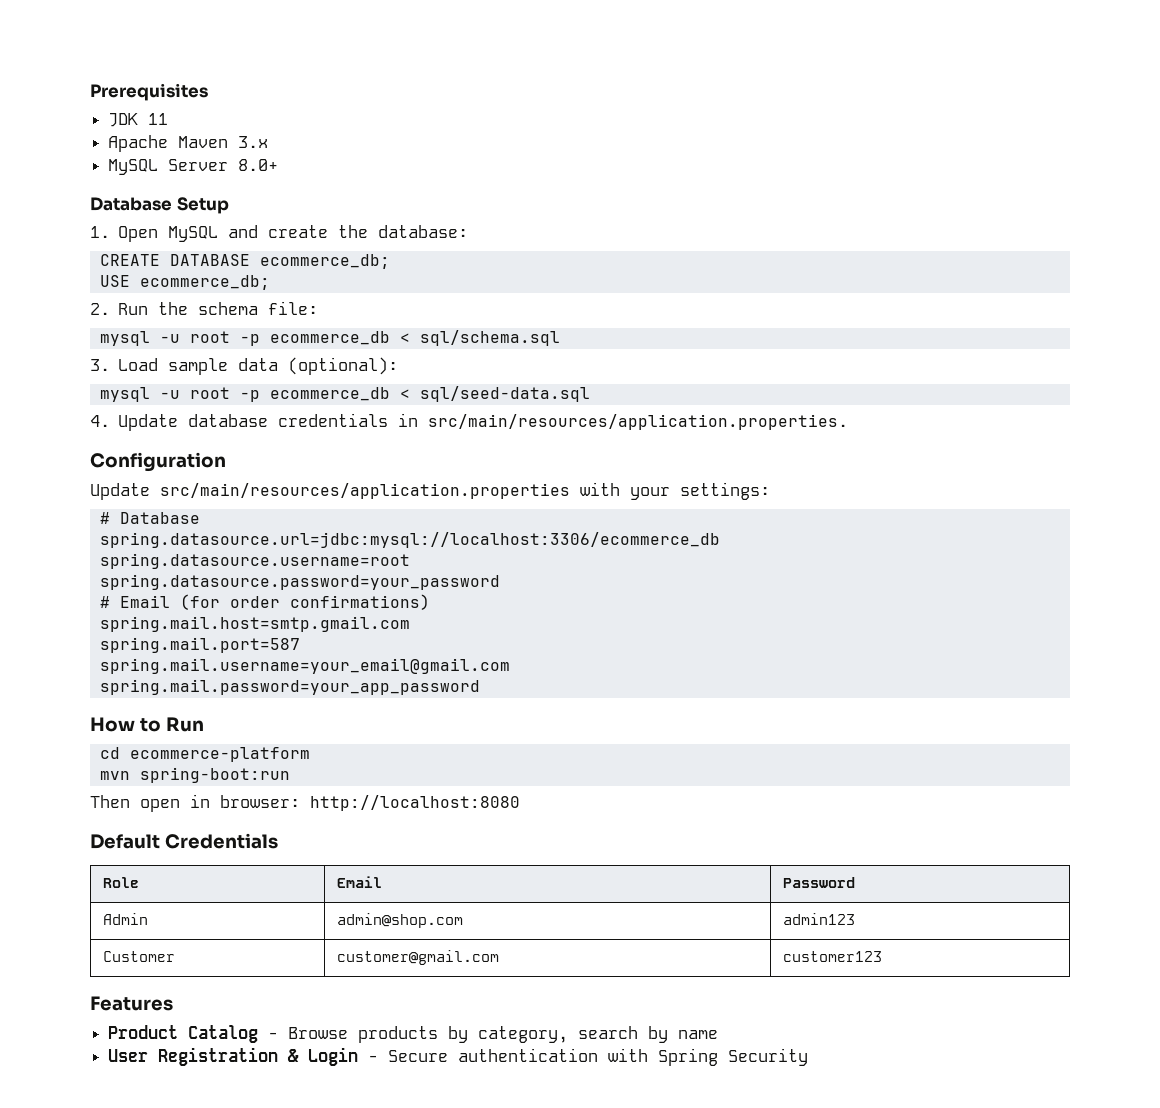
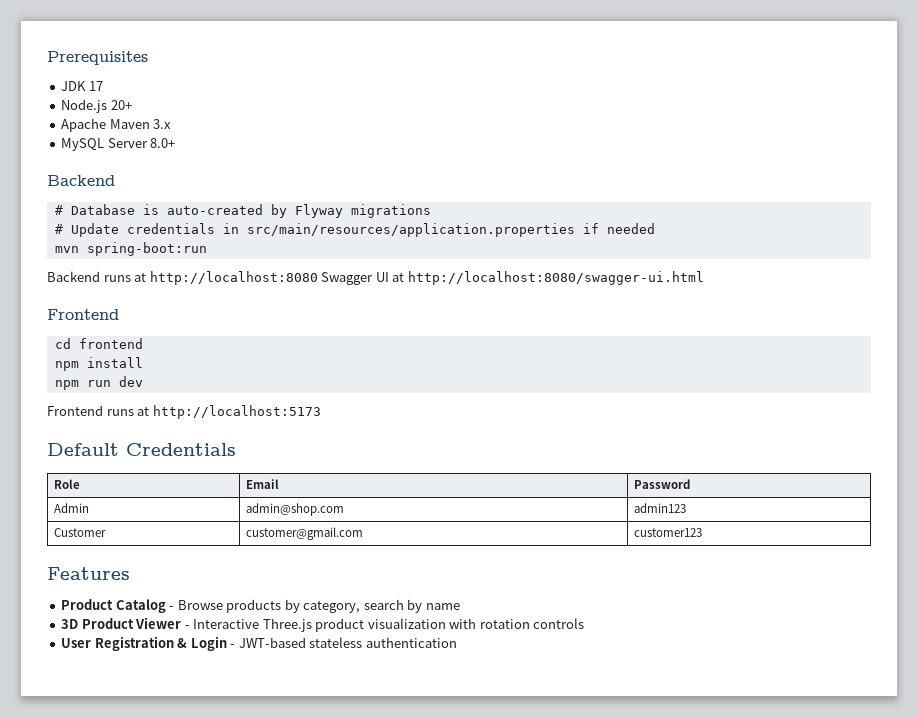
- JDK 11
+ JDK 17
+ Node.js 20+
  MySQL Server 8.0+
- Database Setup
- 1. Open MySQL and create the database:
- CREATE DATABASE ecommerce_db;
- USE ecommerce_db;
- 2. Run the schema file:
- mysql -u root -p ecommerce_db < sql/schema.sql
- 3. Load sample data (optional):
- mysql -u root -p ecommerce_db < sql/seed-data.sql
- 4. Update database credentials in src/main/resources/application.properties.
- Configuration
- Update src/main/resources/application.properties with your settings:
- # Database
- spring.datasource.url=jdbc:mysql://localhost:3306/ecommerce_db
- spring.datasource.username=root
- spring.datasource.password=your_password
- # Email (for order confirmations)
- spring.mail.host=smtp.gmail.com
- spring.mail.port=587
- spring.mail.username=your_email@gmail.com
- spring.mail.password=your_app_password
- How to Run
- cd ecommerce-platform
+ Backend
+ # Database is auto-created by Flyway migrations
+ # Update credentials in src/main/resources/application.properties if needed
  mvn spring-boot:run
- Then open in browser: http://localhost:8080
+ Backend runs at http://localhost:8080 Swagger UI at http://localhost:8080/swagger-ui.html
+ Frontend
+ cd frontend
+ npm install
+ npm run dev
+ Frontend runs at http://localhost:5173
+ 3D Product Viewer - Interactive Three.js product visualization with rotation controls
- User Registration & Login - Secure authentication with Spring Security
+ User Registration & Login - JWT-based stateless authentication

